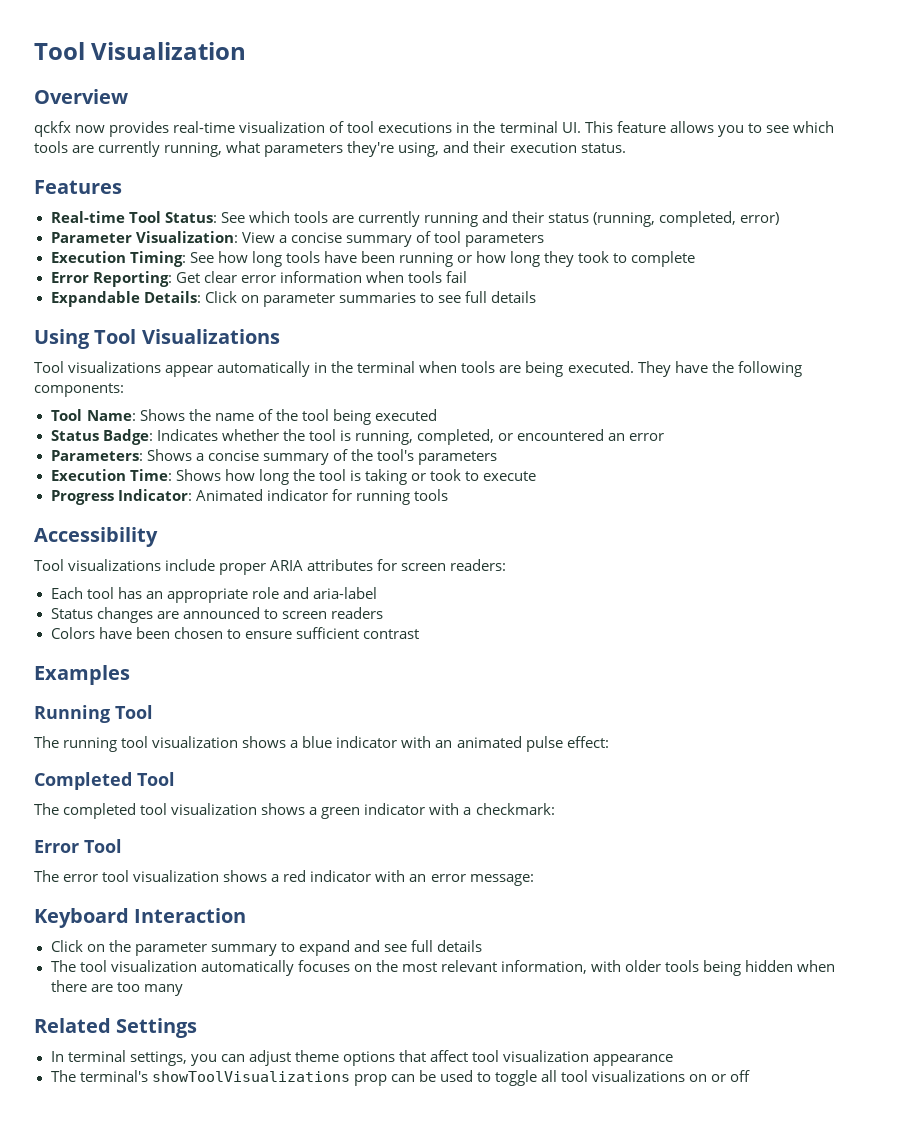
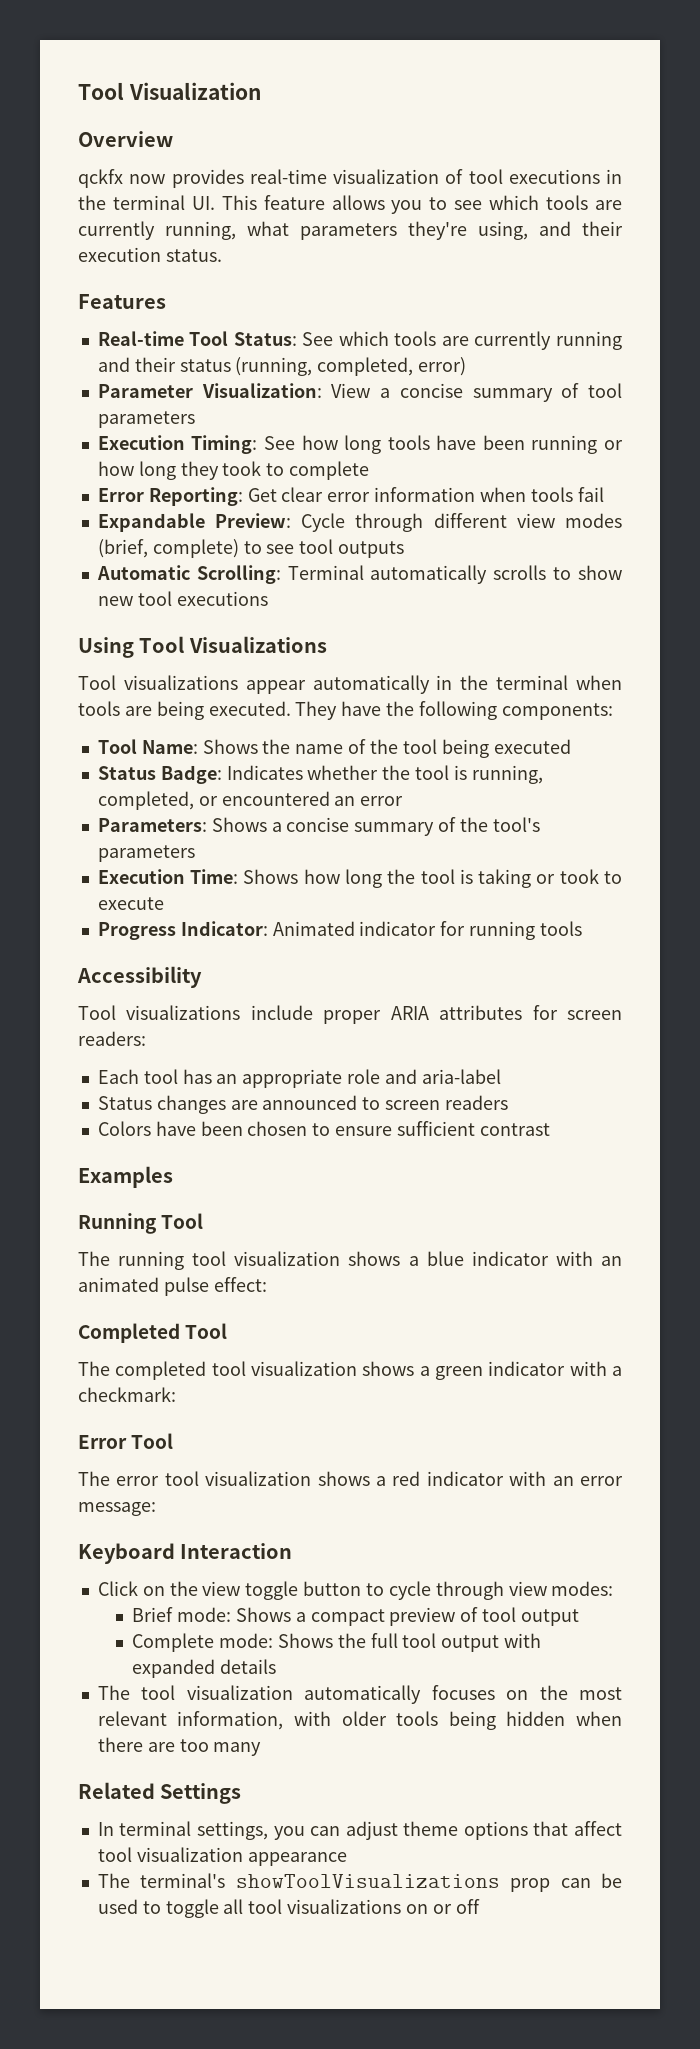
- Expandable Details: Click on parameter summaries to see full details
+ Expandable Preview: Cycle through different view modes (brief, complete) to see tool outputs
+ Automatic Scrolling: Terminal automatically scrolls to show new tool executions
- Click on the parameter summary to expand and see full details
+ Click on the view toggle button to cycle through view modes:
+ Brief mode: Shows a compact preview of tool output
+ Complete mode: Shows the full tool output with expanded details

